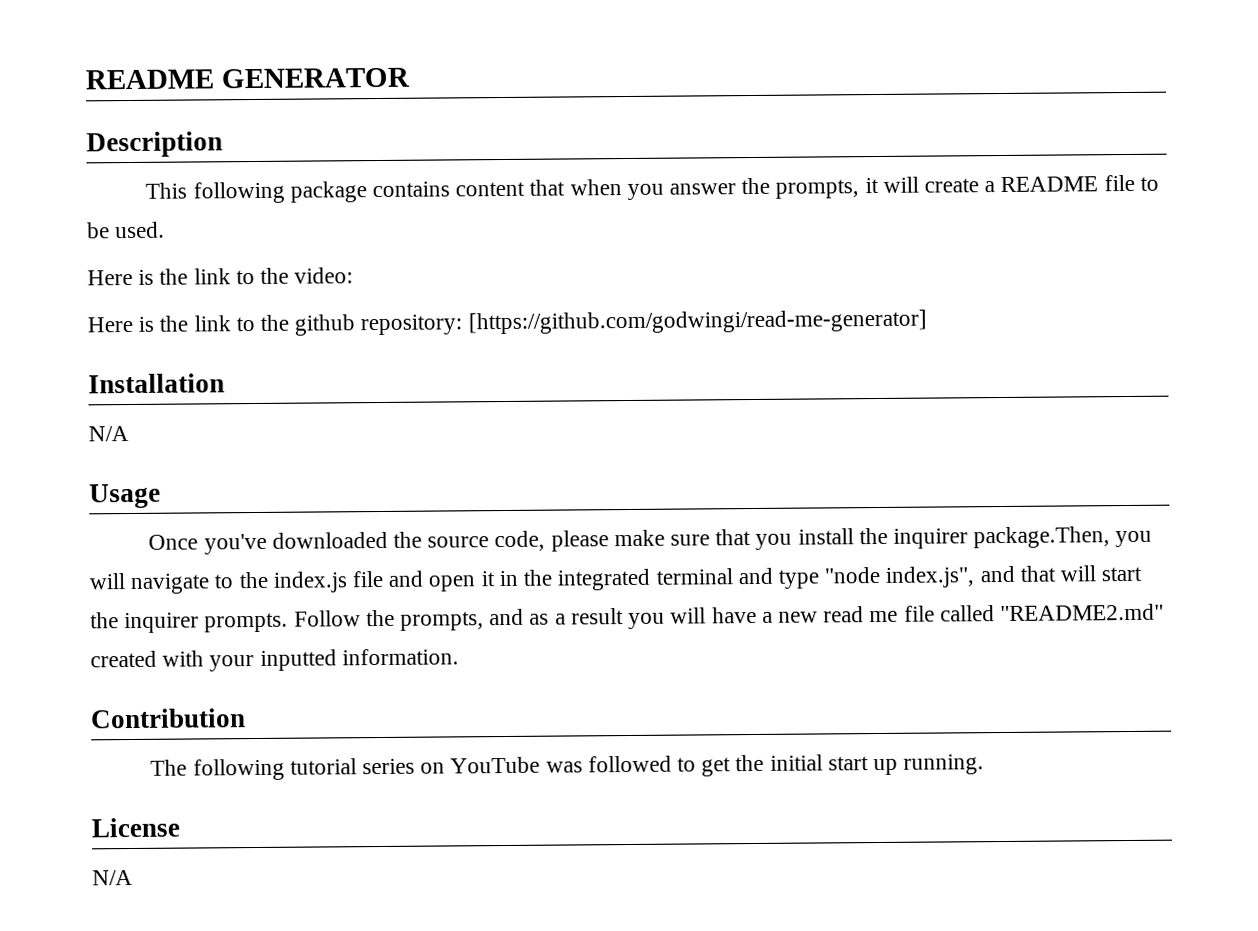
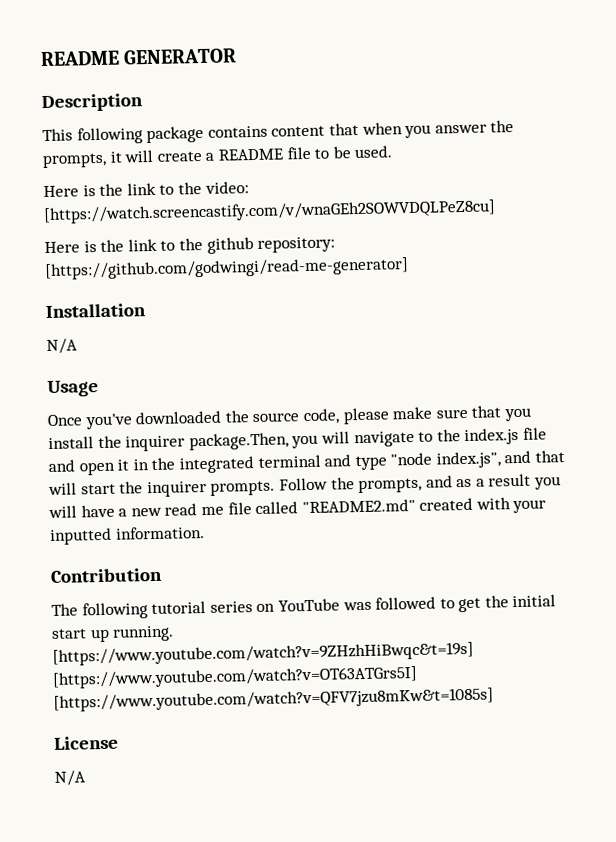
- Here is the link to the video:
+ Here is the link to the video: [https://watch.screencastify.com/v/wnaGEh2SOWVDQLPeZ8cu]
+ [https://www.youtube.com/watch?v=9ZHzhHiBwqc&t=19s] [https://www.youtube.com/watch?v=OT63ATGrs5I] [https://www.youtube.com/watch?v=QFV7jzu8mKw&t=1085s]

